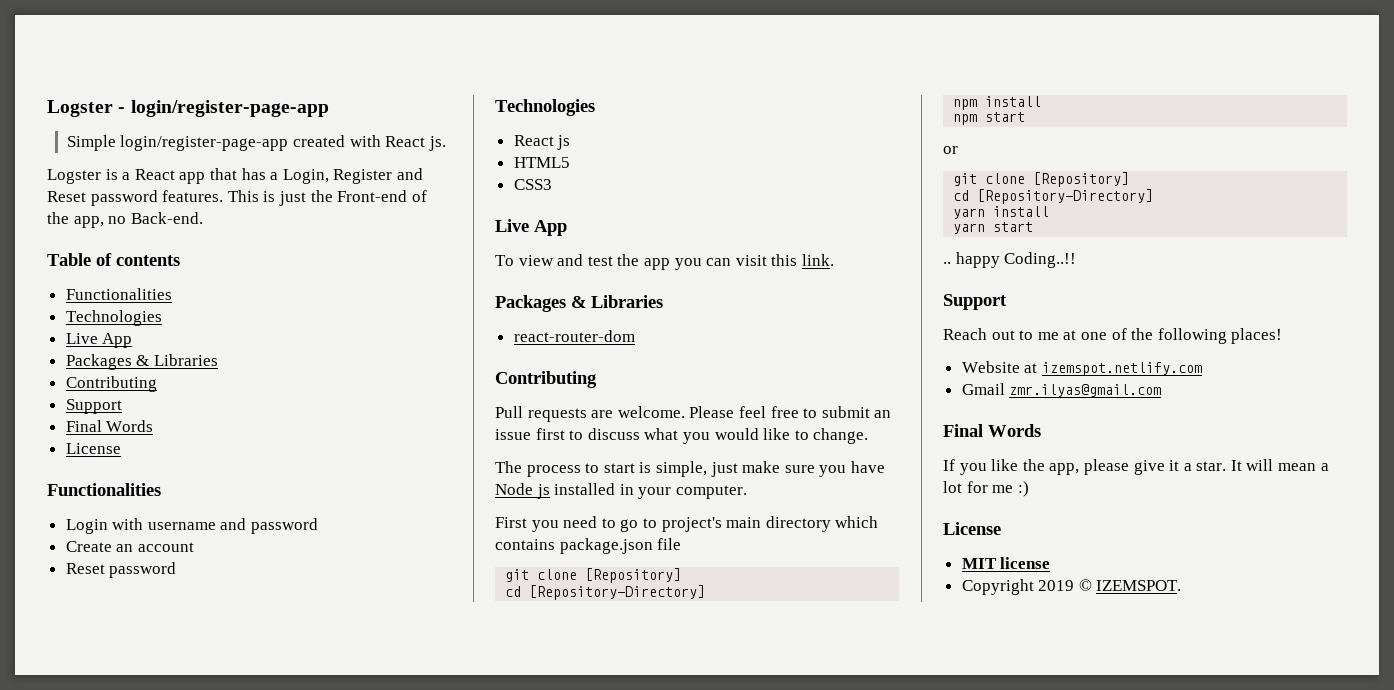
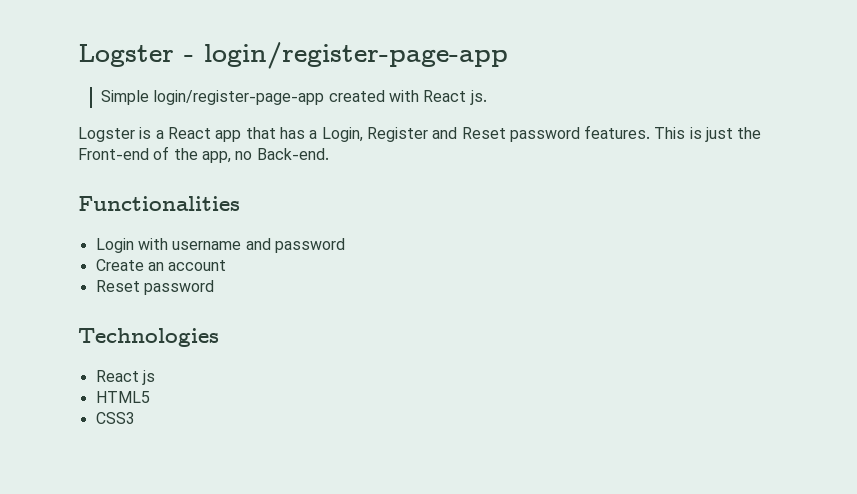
- Table of contents
- Functionalities
- Technologies
- Live App
- Packages & Libraries
- Contributing
- Support
- Final Words
- License
  CSS3
- Live App
- To view and test the app you can visit this link.
- Packages & Libraries
- react-router-dom
- Contributing
- Pull requests are welcome. Please feel free to submit an issue first to discuss what you would like to change.
- The process to start is simple, just make sure you have Node js installed in your computer.
- First you need to go to project's main directory which contains package.json file
- git clone [Repository]
- cd [Repository-Directory]
- npm install
- npm start
- or
- git clone [Repository]
- cd [Repository-Directory]
- yarn install
- yarn start
- .. happy Coding..!!
- Support
- Reach out to me at one of the following places!
- Website at izemspot.netlify.com
- Gmail zmr.ilyas@gmail.com
- Final Words
- If you like the app, please give it a star. It will mean a lot for me :)
- License
- MIT license
- Copyright 2019 © IZEMSPOT.

